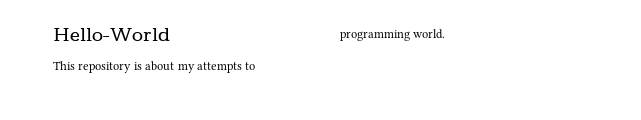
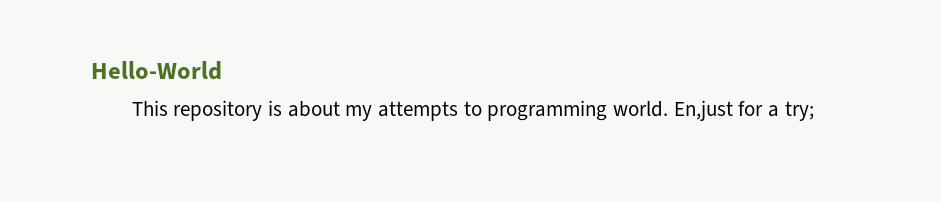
+ En,just for a try;

